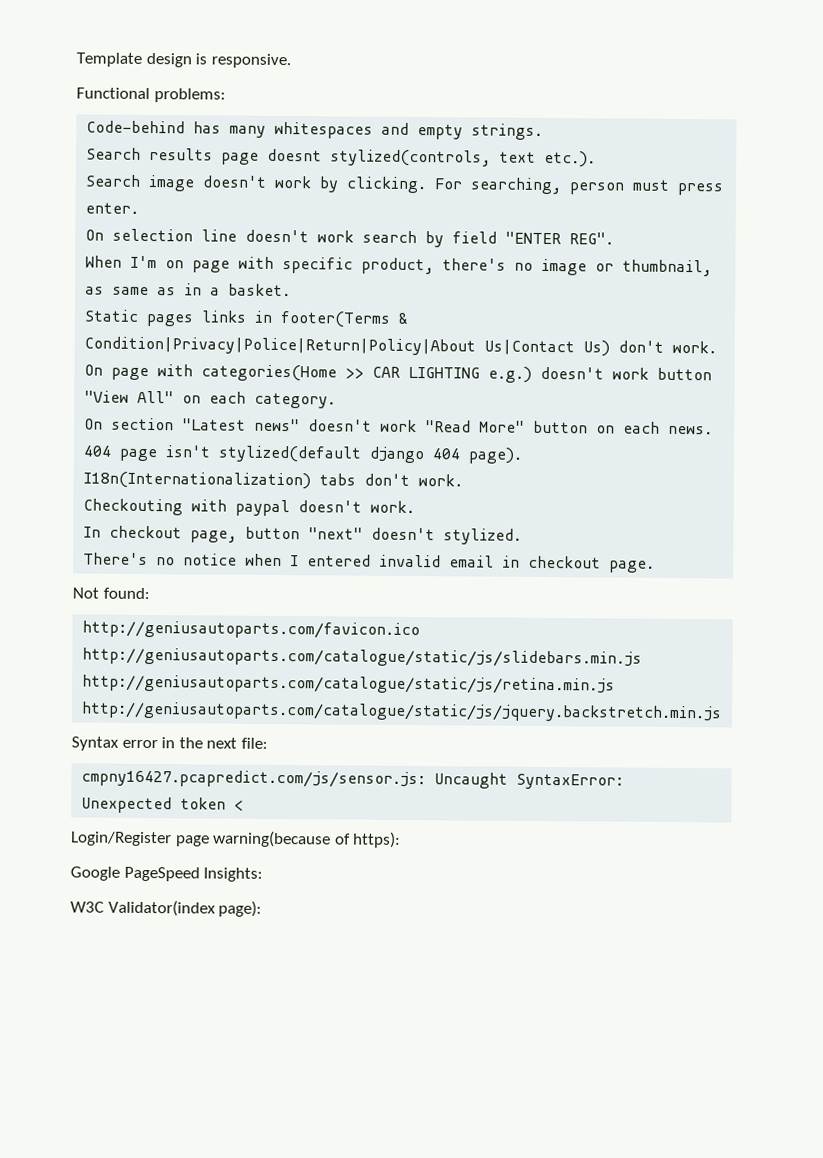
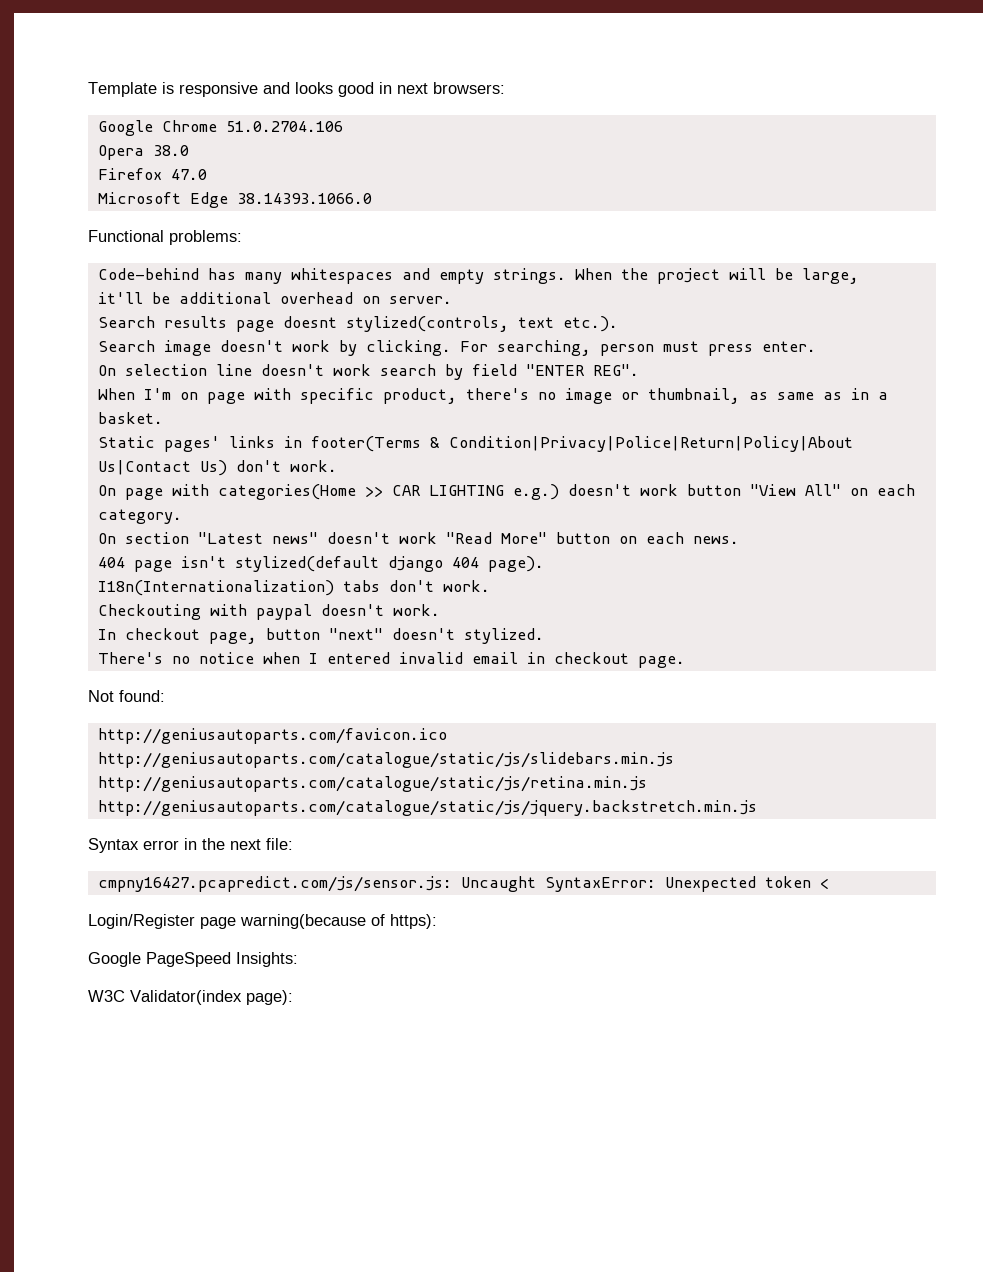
- Template design is responsive.
+ Template is responsive and looks good in next browsers:
+ Google Chrome 51.0.2704.106
+ Opera 38.0
+ Firefox 47.0
+ Microsoft Edge 38.14393.1066.0
+ When the project will be large,
+ it'll be additional overhead on server.
- Static pages links in footer(Terms & Condition|Privacy|Police|Return|Policy|About Us|Contact Us) don't work.
+ Static pages' links in footer(Terms & Condition|Privacy|Police|Return|Policy|About Us|Contact Us) don't work.

